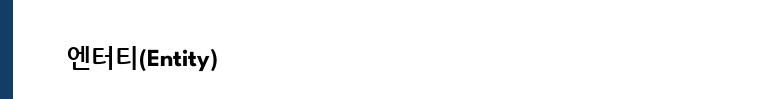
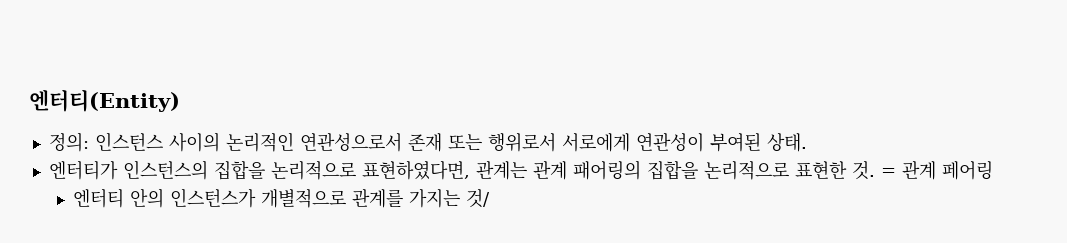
+ 정의: 인스턴스 사이의 논리적인 연관성으로서 존재 또는 행위로서 서로에게 연관성이 부여된 상태.
+ 엔터티가 인스턴스의 집합을 논리적으로 표현하였다면, 관계는 관계 패어링의 집합을 논리적으로 표현한 것. = 관계 페어링
+ 엔터티 안의 인스턴스가 개별적으로 관계를 가지는 것/

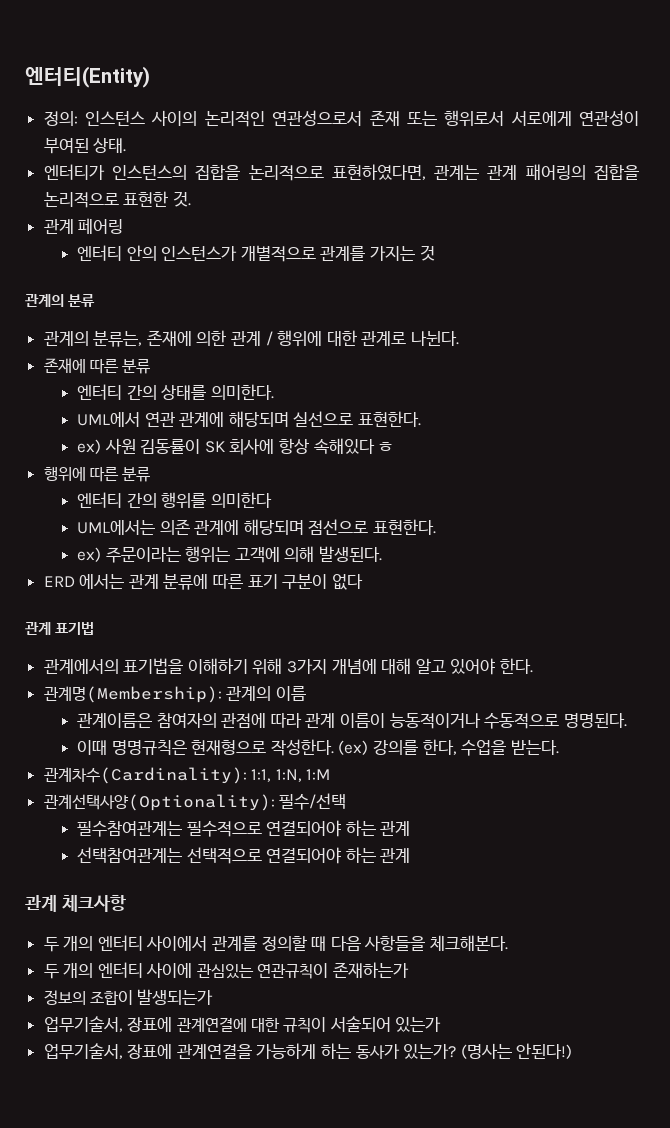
- 엔터티가 인스턴스의 집합을 논리적으로 표현하였다면, 관계는 관계 패어링의 집합을 논리적으로 표현한 것. = 관계 페어링
+ 엔터티가 인스턴스의 집합을 논리적으로 표현하였다면, 관계는 관계 패어링의 집합을 논리적으로 표현한 것.
+ 관계 페어링
- 엔터티 안의 인스턴스가 개별적으로 관계를 가지는 것/
+ 엔터티 안의 인스턴스가 개별적으로 관계를 가지는 것
+ 관계의 분류
+ 관계의 분류는, 존재에 의한 관계 / 행위에 대한 관계로 나뉜다.
+ 존재에 따른 분류
+ 엔터티 간의 상태를 의미한다.
+ UML에서 연관 관계에 해당되며 실선으로 표현한다.
+ ex) 사원 김동률이 SK 회사에 항상 속해있다 ㅎ
+ 행위에 따른 분류
+ 엔터티 간의 행위를 의미한다
+ UML에서는 의존 관계에 해당되며 점선으로 표현한다.
+ ex) 주문이라는 행위는 고객에 의해 발생된다.
+ ERD 에서는 관계 분류에 따른 표기 구분이 없다
+ 관계 표기법
+ 관계에서의 표기법을 이해하기 위해 3가지 개념에 대해 알고 있어야 한다.
+ 관계명(Membership): 관계의 이름
+ 관계이름은 참여자의 관점에 따라 관계 이름이 능동적이거나 수동적으로 명명된다.
+ 이때 명명규칙은 현재형으로 작성한다. (ex) 강의를 한다, 수업을 받는다.
+ 관계차수(Cardinality): 1:1, 1:N, 1:M
+ 관계선택사양(Optionality): 필수/선택
+ 필수참여관계는 필수적으로 연결되어야 하는 관계
+ 선택참여관계는 선택적으로 연결되어야 하는 관계
+ 관계 체크사항
+ 두 개의 엔터티 사이에서 관계를 정의할 때 다음 사항들을 체크해본다.
+ 두 개의 엔터티 사이에 관심있는 연관규칙이 존재하는가
+ 정보의 조합이 발생되는가
+ 업무기술서, 장표에 관계연결에 대한 규칙이 서술되어 있는가
+ 업무기술서, 장표에 관계연결을 가능하게 하는 동사가 있는가? (명사는 안된다!)

